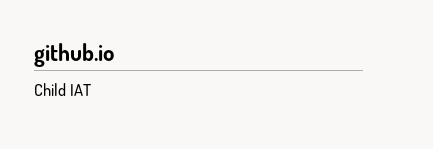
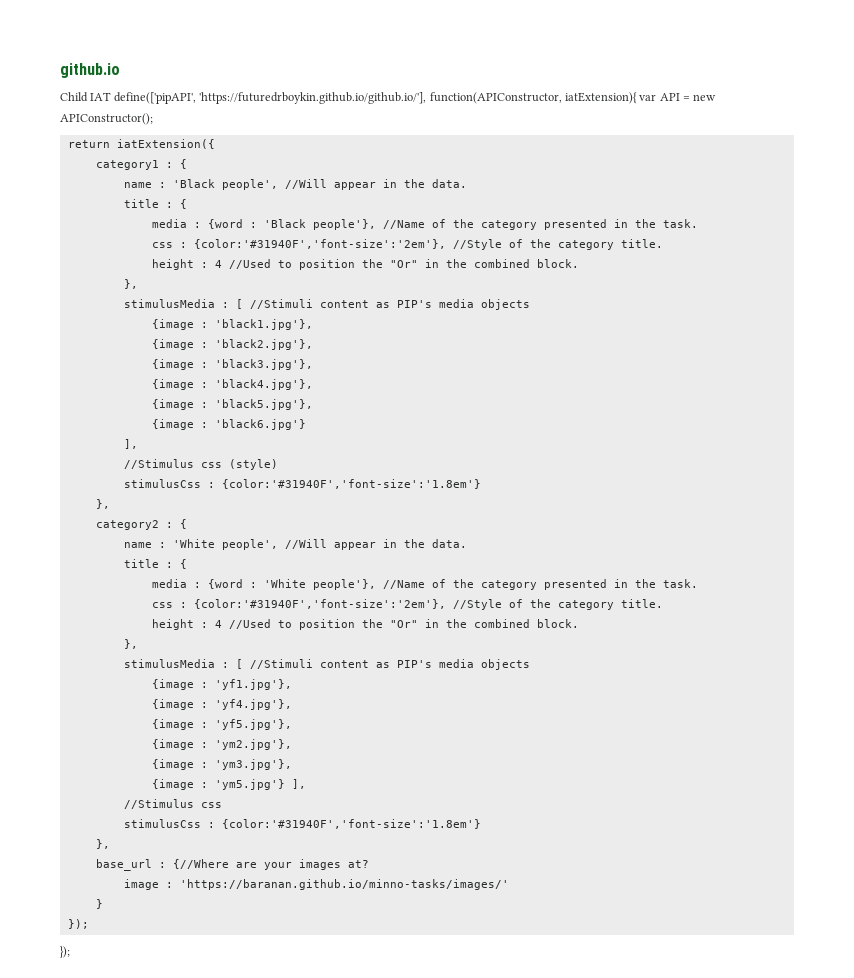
- Child IAT
+ Child IAT define(['pipAPI', 'https://futuredrboykin.github.io/github.io/'], function(APIConstructor, iatExtension){ var API = new APIConstructor();
+ return iatExtension({
+ category1 : {
+ name : 'Black people', //Will appear in the data.
+ title : {
+ media : {word : 'Black people'}, //Name of the category presented in the task.
+ css : {color:'#31940F','font-size':'2em'}, //Style of the category title.
+ height : 4 //Used to position the "Or" in the combined block.
+ },
+ stimulusMedia : [ //Stimuli content as PIP's media objects
+ {image : 'black1.jpg'},
+ {image : 'black2.jpg'},
+ {image : 'black3.jpg'},
+ {image : 'black4.jpg'},
+ {image : 'black5.jpg'},
+ {image : 'black6.jpg'}
+ ],
+ //Stimulus css (style)
+ stimulusCss : {color:'#31940F','font-size':'1.8em'}
+ },
+ category2 : {
+ name : 'White people', //Will appear in the data.
+ title : {
+ media : {word : 'White people'}, //Name of the category presented in the task.
+ css : {color:'#31940F','font-size':'2em'}, //Style of the category title.
+ height : 4 //Used to position the "Or" in the combined block.
+ },
+ stimulusMedia : [ //Stimuli content as PIP's media objects
+ {image : 'yf1.jpg'},
+ {image : 'yf4.jpg'},
+ {image : 'yf5.jpg'},
+ {image : 'ym2.jpg'},
+ {image : 'ym3.jpg'},
+ {image : 'ym5.jpg'} ],
+ //Stimulus css
+ stimulusCss : {color:'#31940F','font-size':'1.8em'}
+ },
+ base_url : {//Where are your images at?
+ image : 'https://baranan.github.io/minno-tasks/images/'
+ }
+ });
+ });

